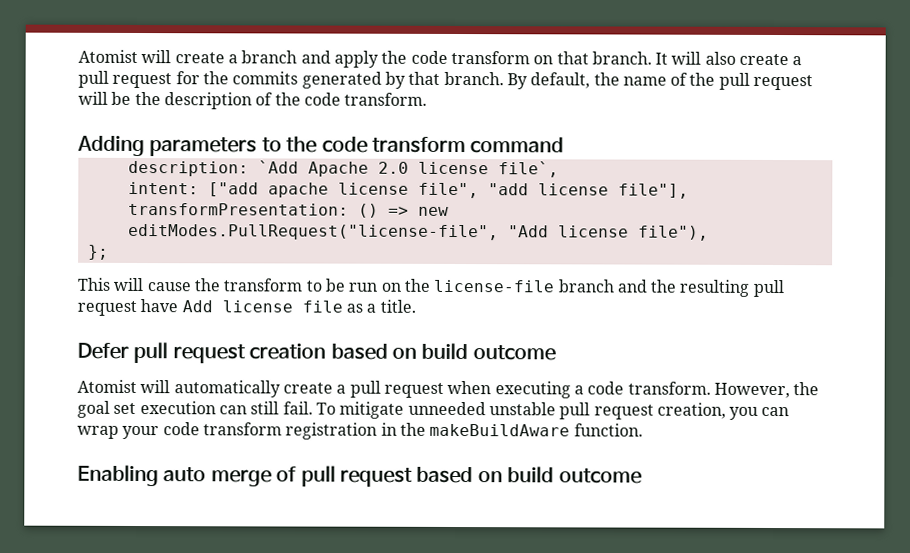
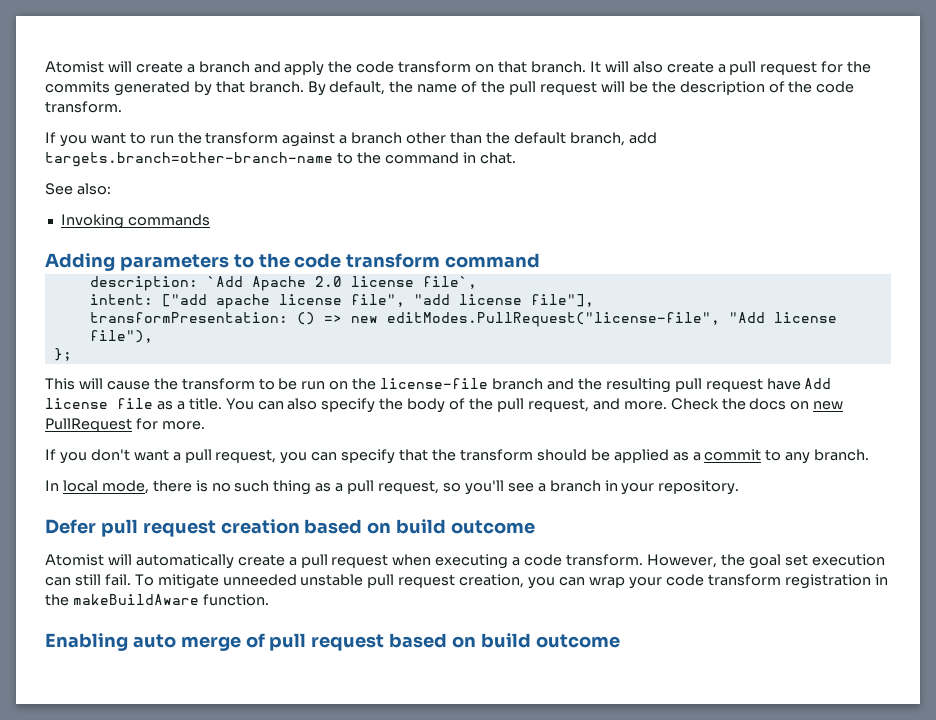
+ If you want to run the transform against a branch other than the default branch, add targets.branch=other-branch-name to the command in chat.
+ See also:
+ Invoking commands
+ You can also specify the body of the pull request, and more. Check the docs on new PullRequest for more.
+ If you don't want a pull request, you can specify that the transform should be applied as a commit to any branch.
+ In local mode, there is no such thing as a pull request, so you'll see a branch in your repository.

